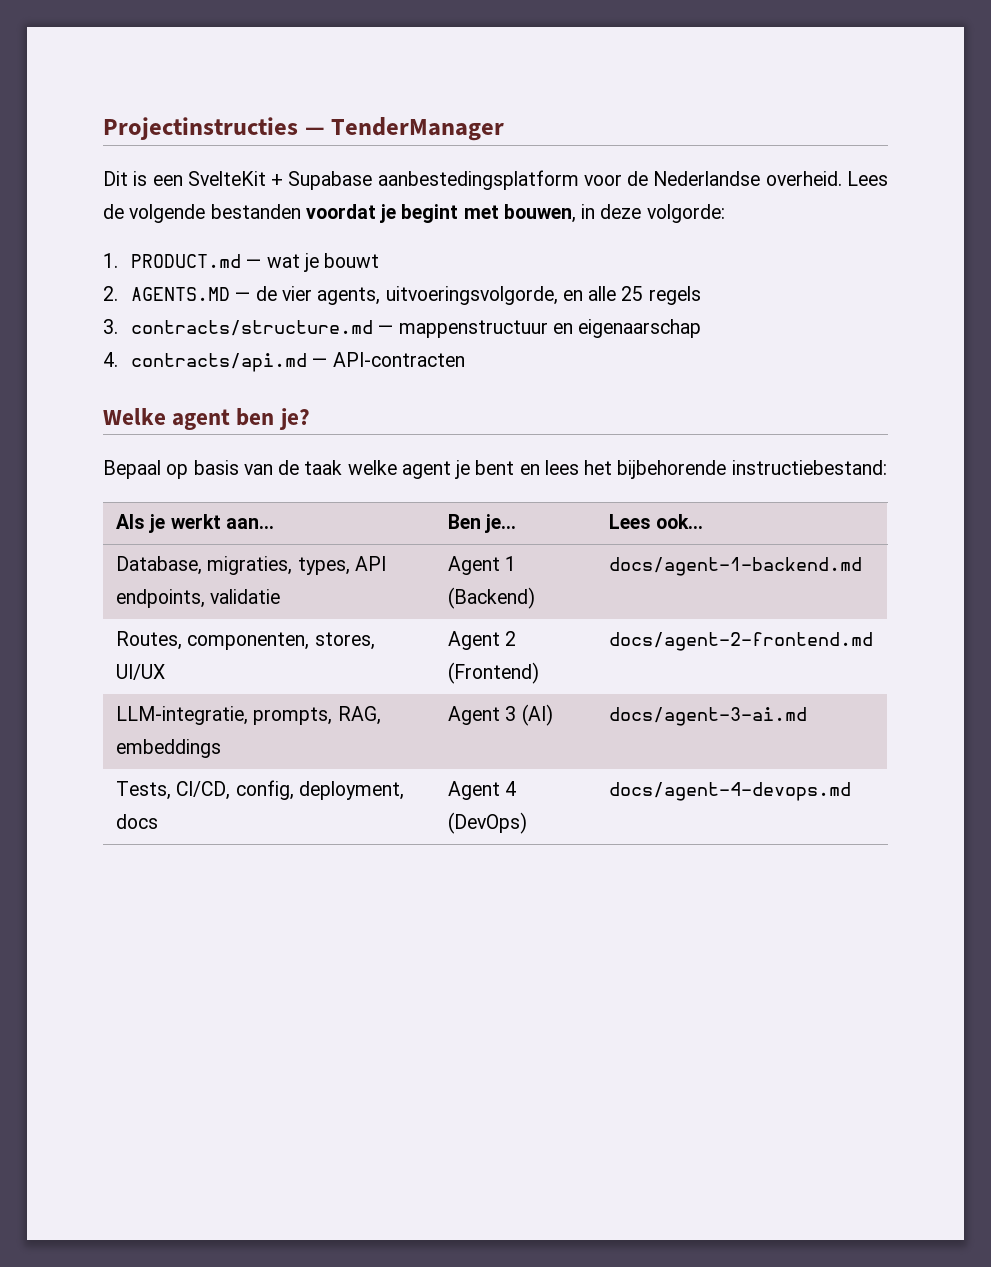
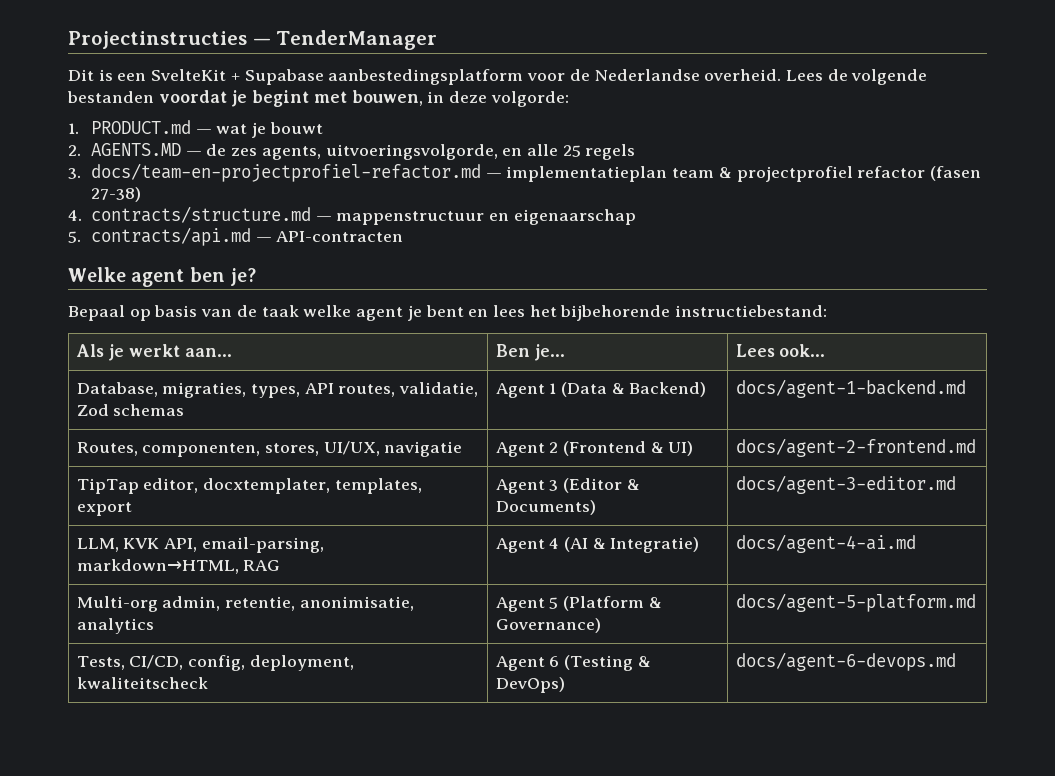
- 2. AGENTS.MD — de vier agents, uitvoeringsvolgorde, en alle 25 regels
+ 2. AGENTS.MD — de zes agents, uitvoeringsvolgorde, en alle 25 regels
- 3. contracts/structure.md — mappenstructuur en eigenaarschap
+ 3. docs/team-en-projectprofiel-refactor.md — implementatieplan team & projectprofiel refactor (fasen 27-38)
+ 4. contracts/structure.md — mappenstructuur en eigenaarschap
- 4. contracts/api.md — API-contracten
+ 5. contracts/api.md — API-contracten
- Database, migraties, types, API endpoints, validatie | Agent 1 (Backend) | docs/agent-1-backend.md
+ Database, migraties, types, API routes, validatie, Zod schemas | Agent 1 (Data & Backend) | docs/agent-1-backend.md
- Routes, componenten, stores, UI/UX | Agent 2 (Frontend) | docs/agent-2-frontend.md
- LLM-integratie, prompts, RAG, embeddings | Agent 3 (AI) | docs/agent-3-ai.md
+ Routes, componenten, stores, UI/UX, navigatie | Agent 2 (Frontend & UI) | docs/agent-2-frontend.md
+ TipTap editor, docxtemplater, templates, export | Agent 3 (Editor & Documents) | docs/agent-3-editor.md
+ LLM, KVK API, email-parsing, markdown→HTML, RAG | Agent 4 (AI & Integratie) | docs/agent-4-ai.md
+ Multi-org admin, retentie, anonimisatie, analytics | Agent 5 (Platform & Governance) | docs/agent-5-platform.md
- Tests, CI/CD, config, deployment, docs | Agent 4 (DevOps) | docs/agent-4-devops.md
+ Tests, CI/CD, config, deployment, kwaliteitscheck | Agent 6 (Testing & DevOps) | docs/agent-6-devops.md

